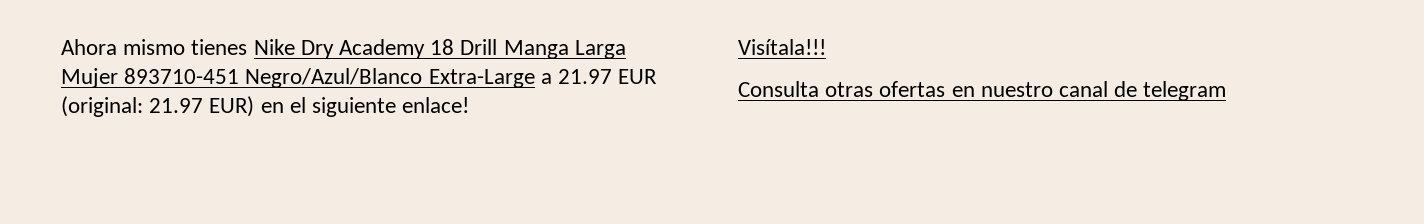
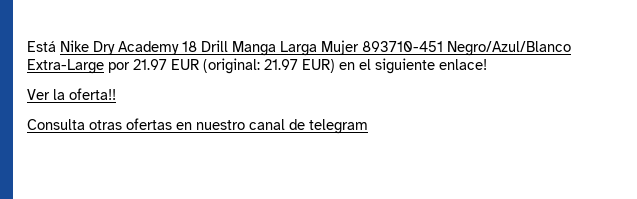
- Ahora mismo tienes Nike Dry Academy 18 Drill Manga Larga Mujer 893710-451 Negro/Azul/Blanco Extra-Large a 21.97 EUR (original: 21.97 EUR) en el siguiente enlace!
+ Está Nike Dry Academy 18 Drill Manga Larga Mujer 893710-451 Negro/Azul/Blanco Extra-Large por 21.97 EUR (original: 21.97 EUR) en el siguiente enlace!
- Visítala!!!
+ Ver la oferta!!

